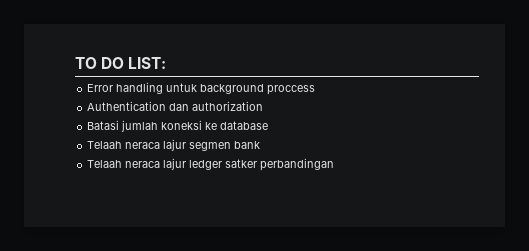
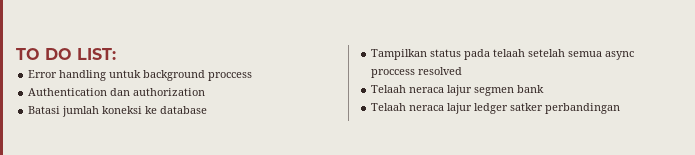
+ Tampilkan status pada telaah setelah semua async proccess resolved

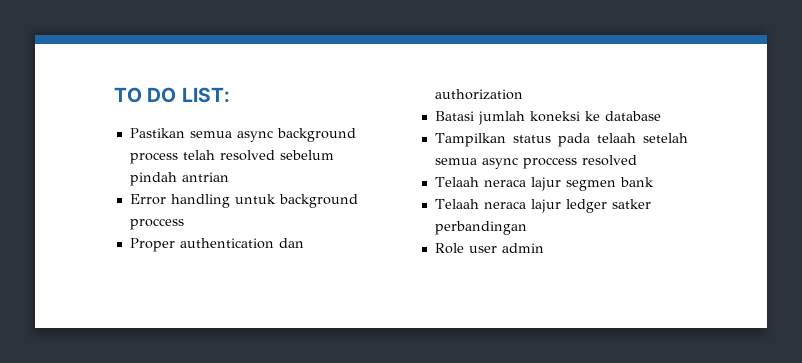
+ Pastikan semua async background process telah resolved sebelum pindah antrian
- Authentication dan authorization
+ Proper authentication dan authorization
+ Role user admin

